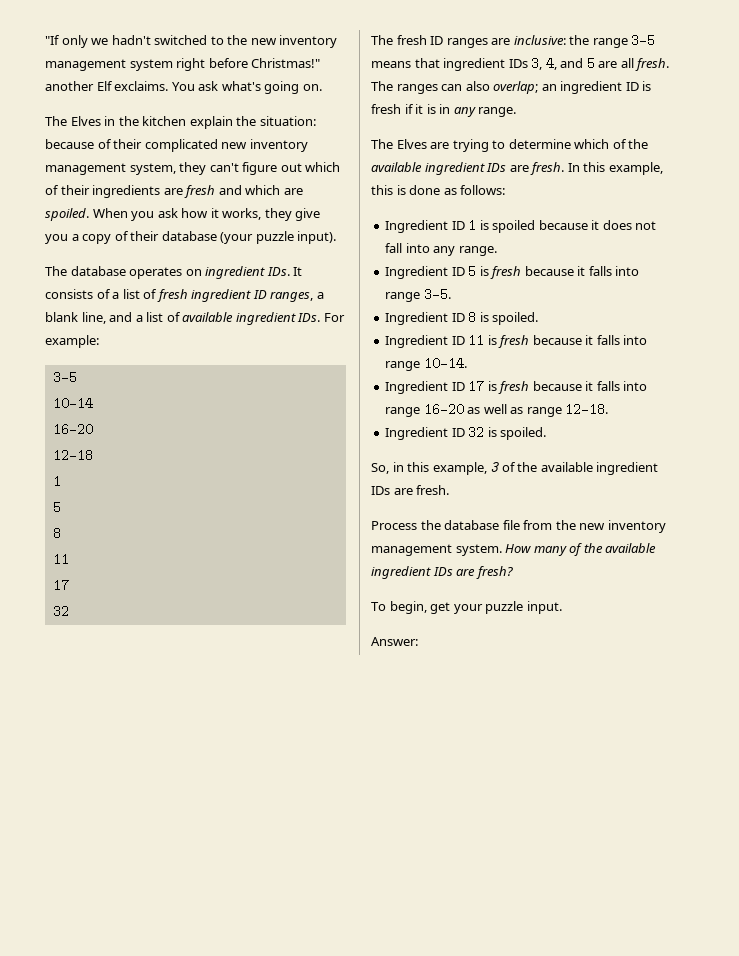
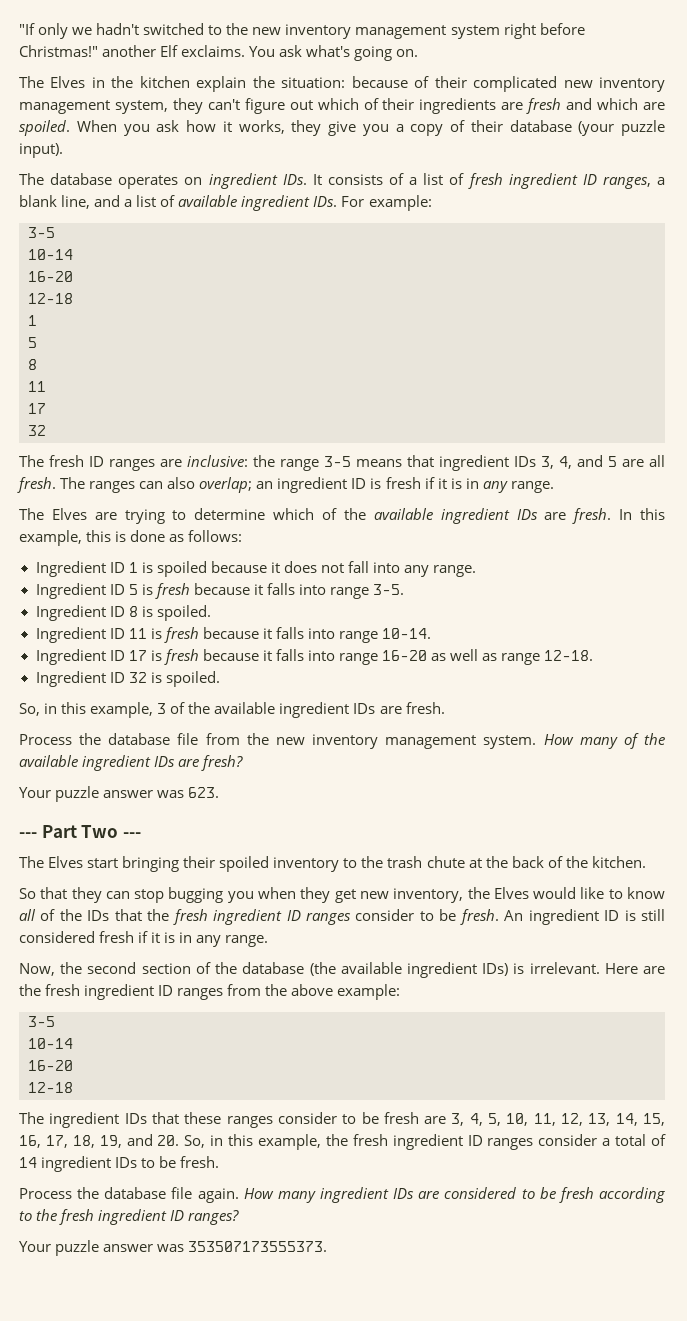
- To begin, get your puzzle input.
- Answer:
+ Your puzzle answer was 623.
+ --- Part Two ---
+ The Elves start bringing their spoiled inventory to the trash chute at the back of the kitchen.
+ So that they can stop bugging you when they get new inventory, the Elves would like to know all of the IDs that the fresh ingredient ID ranges consider to be fresh. An ingredient ID is still considered fresh if it is in any range.
+ Now, the second section of the database (the available ingredient IDs) is irrelevant. Here are the fresh ingredient ID ranges from the above example:
+ 3-5
+ 10-14
+ 16-20
+ 12-18
+ The ingredient IDs that these ranges consider to be fresh are 3, 4, 5, 10, 11, 12, 13, 14, 15, 16, 17, 18, 19, and 20. So, in this example, the fresh ingredient ID ranges consider a total of 14 ingredient IDs to be fresh.
+ Process the database file again. How many ingredient IDs are considered to be fresh according to the fresh ingredient ID ranges?
+ Your puzzle answer was 353507173555373.

